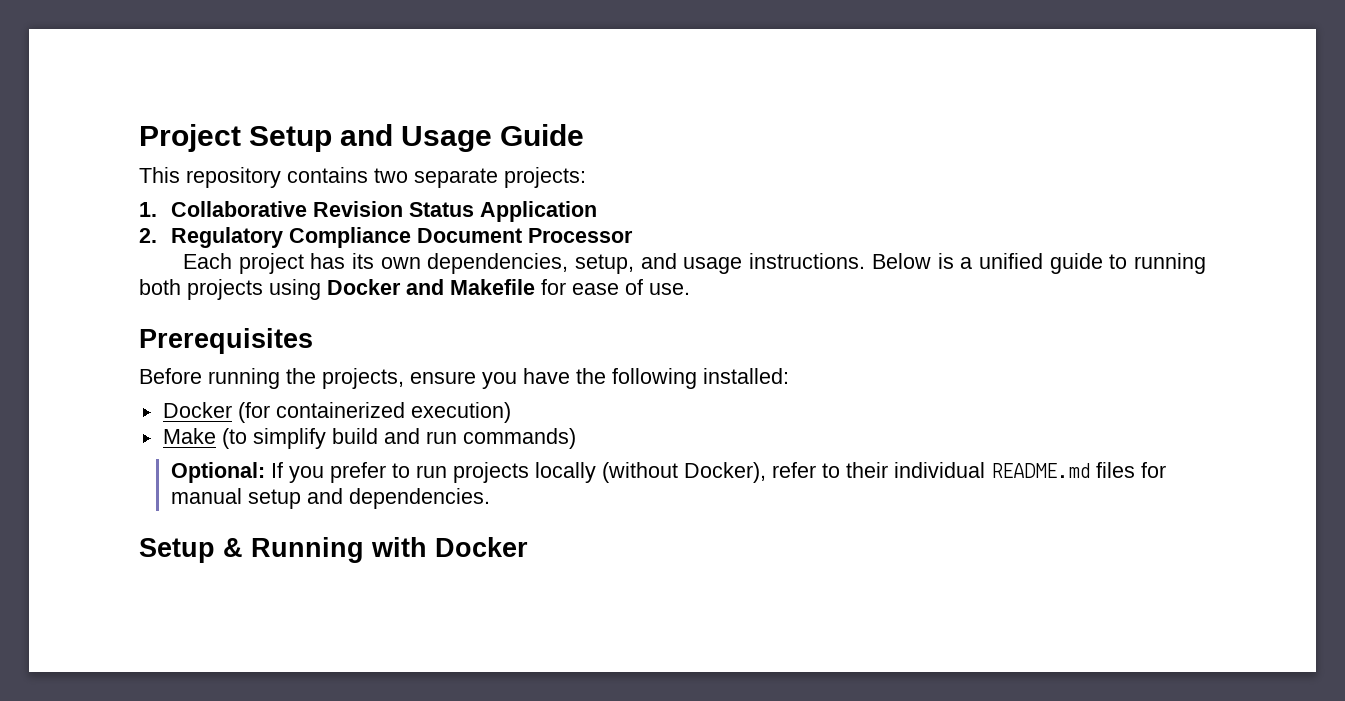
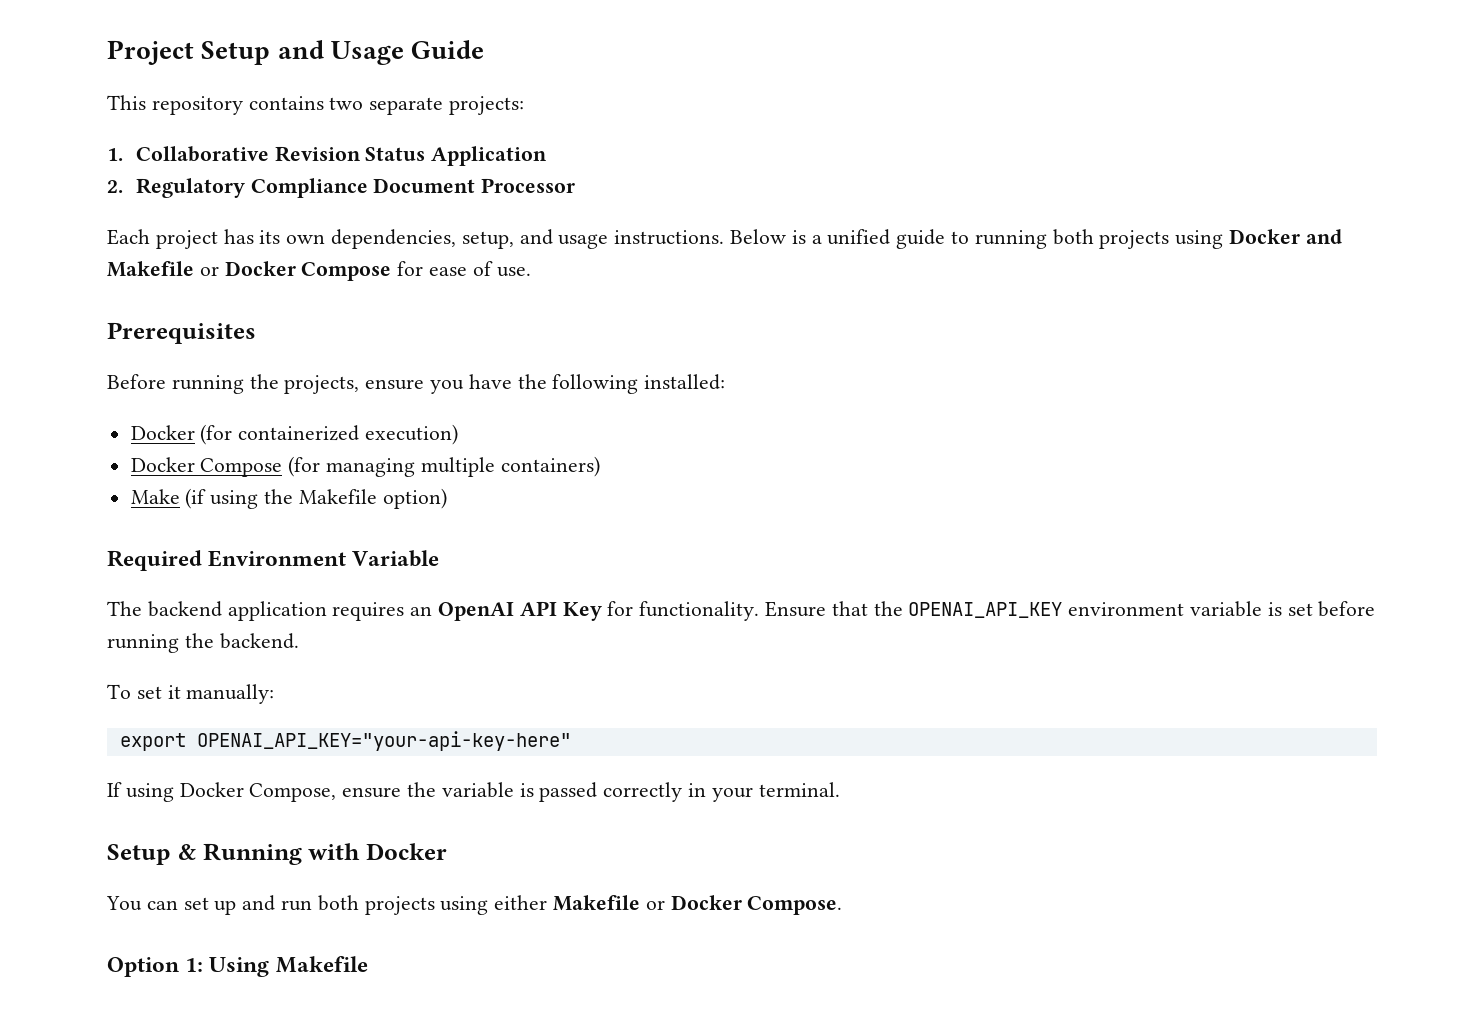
- Below is a unified guide to running both projects using Docker and Makefile for ease of use.
+ Below is a unified guide to running both projects using Docker and Makefile or Docker Compose for ease of use.
- Make (to simplify build and run commands)
- Optional: If you prefer to run projects locally (without Docker), refer to their individual README.md files for manual setup and dependencies.
+ Docker Compose (for managing multiple containers)
+ Make (if using the Makefile option)
+ Required Environment Variable
+ The backend application requires an OpenAI API Key for functionality. Ensure that the OPENAI_API_KEY environment variable is set before running the backend.
+ To set it manually:
+ export OPENAI_API_KEY="your-api-key-here"
+ If using Docker Compose, ensure the variable is passed correctly in your terminal.
+ You can set up and run both projects using either Makefile or Docker Compose.
+ Option 1: Using Makefile

